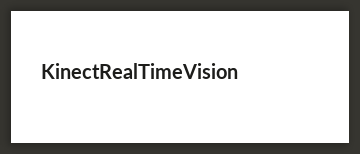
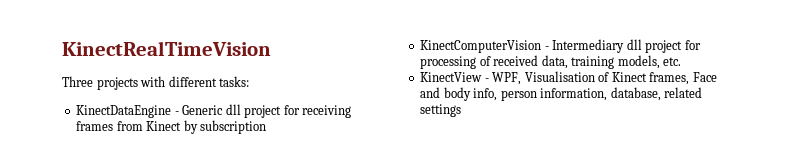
+ Three projects with different tasks:
+ KinectDataEngine - Generic dll project for receiving frames from Kinect by subscription
+ KinectComputerVision - Intermediary dll project for processing of received data, training models, etc.
+ KinectView - WPF, Visualisation of Kinect frames, Face and body info, person information, database, related settings

